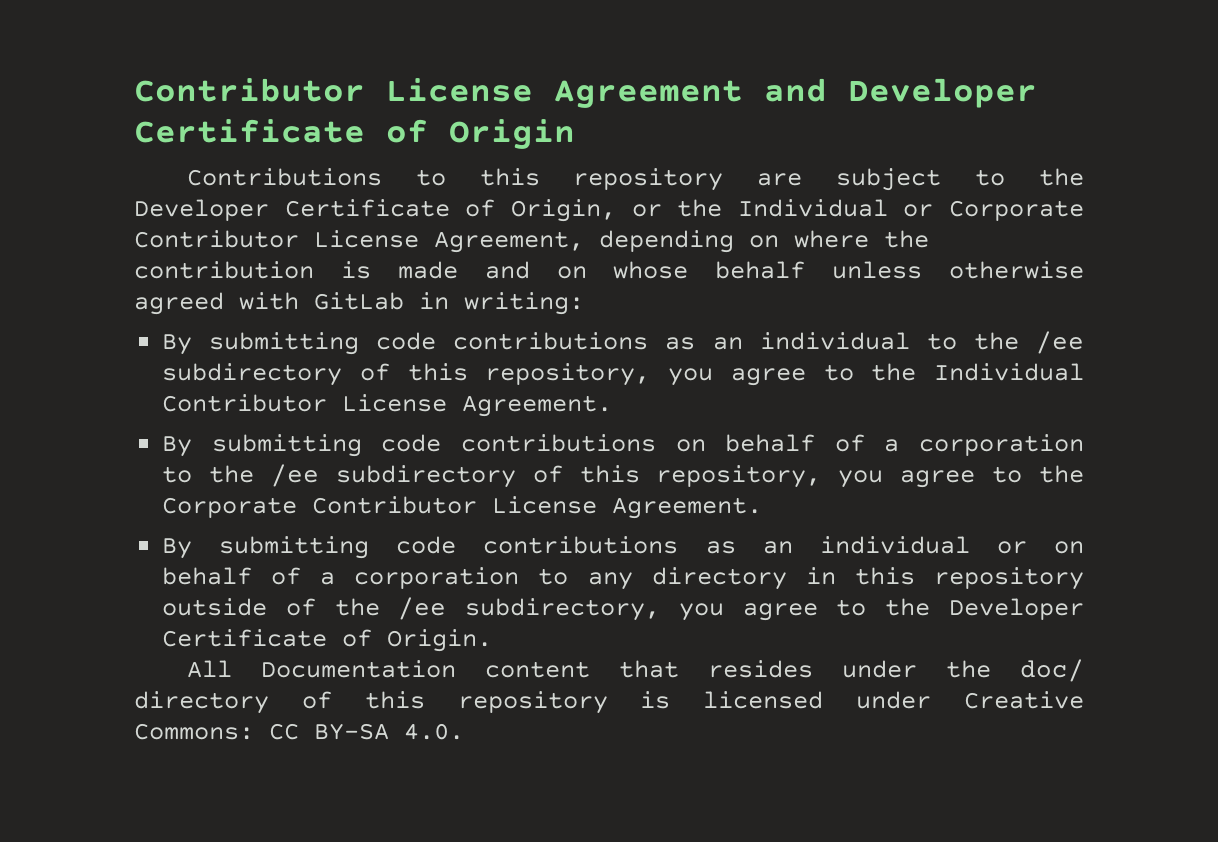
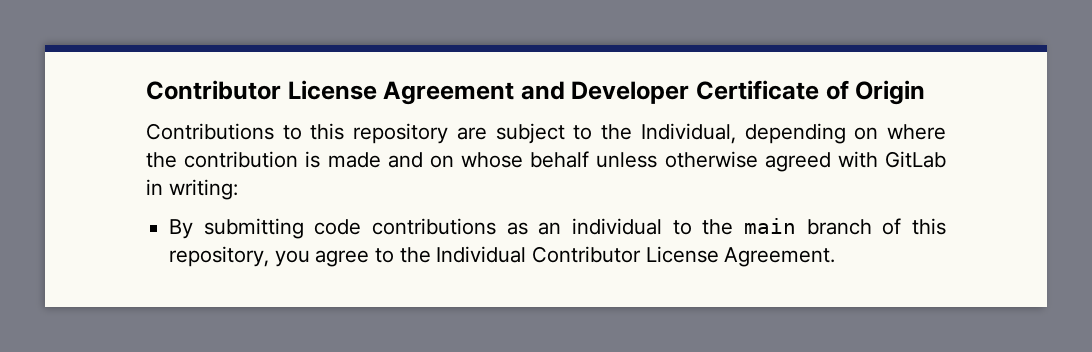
- Contributions to this repository are subject to the Developer Certificate of Origin, or the Individual or Corporate Contributor License Agreement, depending on where the contribution is made and on whose behalf unless otherwise agreed with GitLab in writing:
+ Contributions to this repository are subject to the Individual, depending on where the contribution is made and on whose behalf unless otherwise agreed with GitLab in writing:
- By submitting code contributions as an individual to the /ee subdirectory of this repository, you agree to the Individual Contributor License Agreement.
+ By submitting code contributions as an individual to the main branch of this repository, you agree to the Individual Contributor License Agreement.
- By submitting code contributions on behalf of a corporation to the /ee subdirectory of this repository, you agree to the Corporate Contributor License Agreement.
- By submitting code contributions as an individual or on behalf of a corporation to any directory in this repository outside of the /ee subdirectory, you agree to the Developer Certificate of Origin.
- All Documentation content that resides under the doc/ directory of this repository is licensed under Creative Commons: CC BY-SA 4.0.

